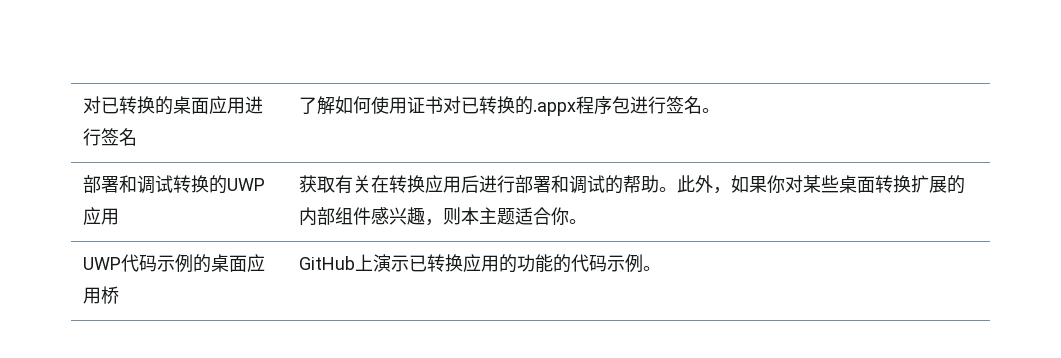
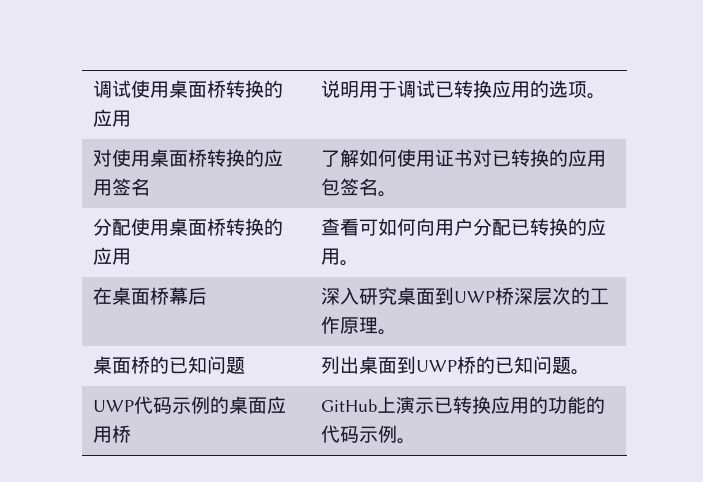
- 对已转换的桌面应用进行签名 | 了解如何使用证书对已转换的.appx程序包进行签名。
- 部署和调试转换的UWP应用 | 获取有关在转换应用后进行部署和调试的帮助。此外，如果你对某些桌面转换扩展的内部组件感兴趣，则本主题适合你。
+ 调试使用桌面桥转换的应用 | 说明用于调试已转换应用的选项。
+ 对使用桌面桥转换的应用签名 | 了解如何使用证书对已转换的应用包签名。
+ 分配使用桌面桥转换的应用 | 查看可如何向用户分配已转换的应用。
+ 在桌面桥幕后 | 深入研究桌面到UWP桥深层次的工作原理。
+ 桌面桥的已知问题 | 列出桌面到UWP桥的已知问题。

